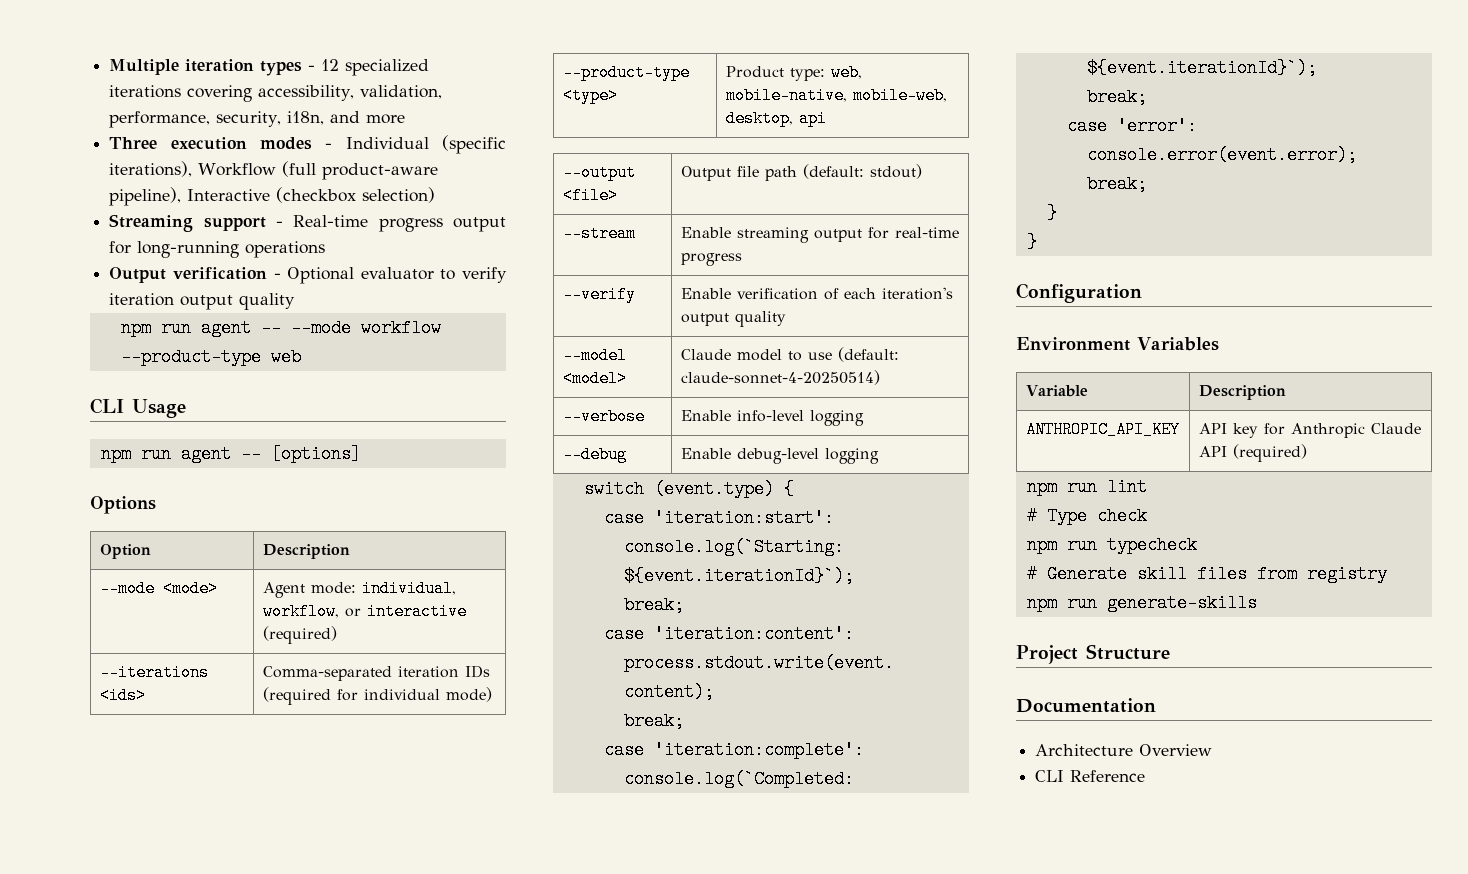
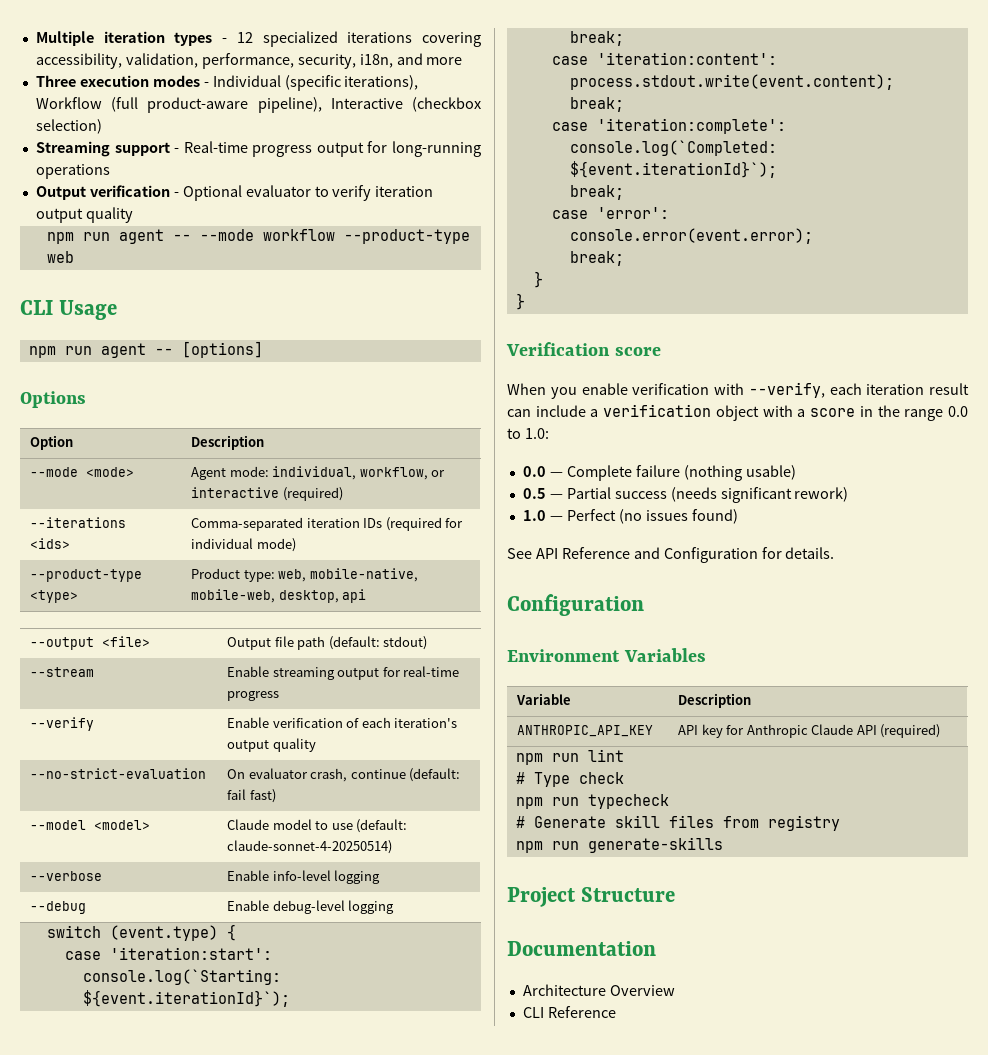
+ --no-strict-evaluation | On evaluator crash, continue (default: fail fast)
+ Verification score
+ When you enable verification with --verify, each iteration result can include a verification object with a score in the range 0.0 to 1.0:
+ 0.0 — Complete failure (nothing usable)
+ 0.5 — Partial success (needs significant rework)
+ 1.0 — Perfect (no issues found)
+ See API Reference and Configuration for details.

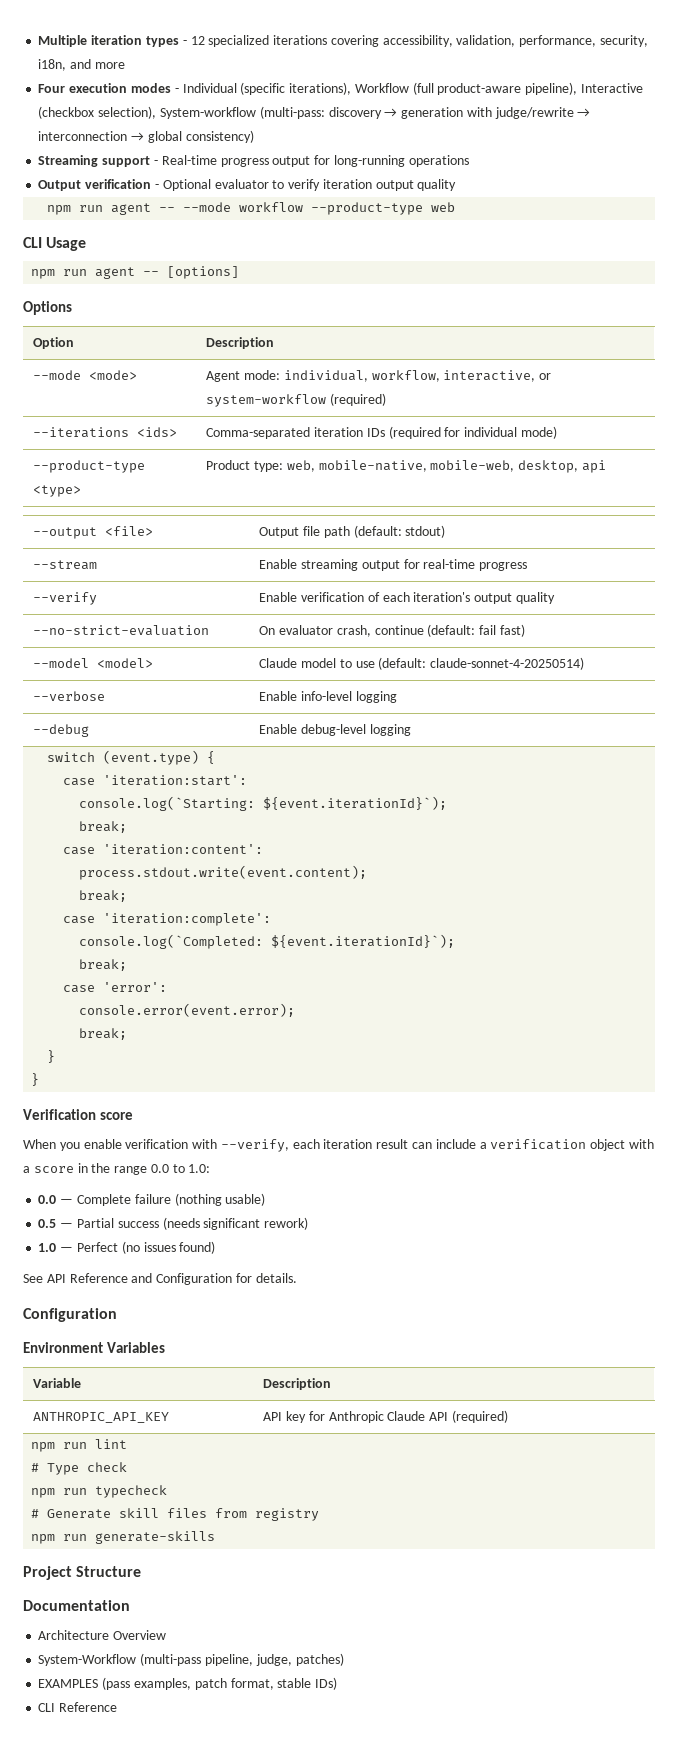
- Three execution modes - Individual (specific iterations), Workflow (full product-aware pipeline), Interactive (checkbox selection)
+ Four execution modes - Individual (specific iterations), Workflow (full product-aware pipeline), Interactive (checkbox selection), System-workflow (multi-pass: discovery → generation with judge/rewrite → interconnection → global consistency)
- --mode <mode> | Agent mode: individual, workflow, or interactive (required)
+ --mode <mode> | Agent mode: individual, workflow, interactive, or system-workflow (required)
+ System-Workflow (multi-pass pipeline, judge, patches)
+ EXAMPLES (pass examples, patch format, stable IDs)

